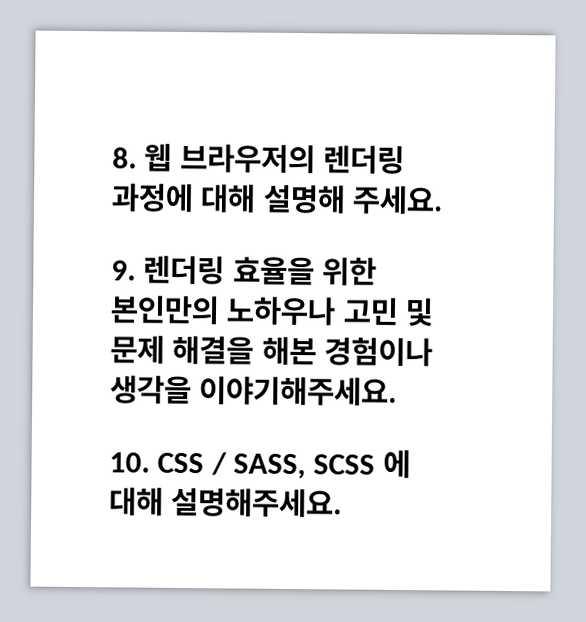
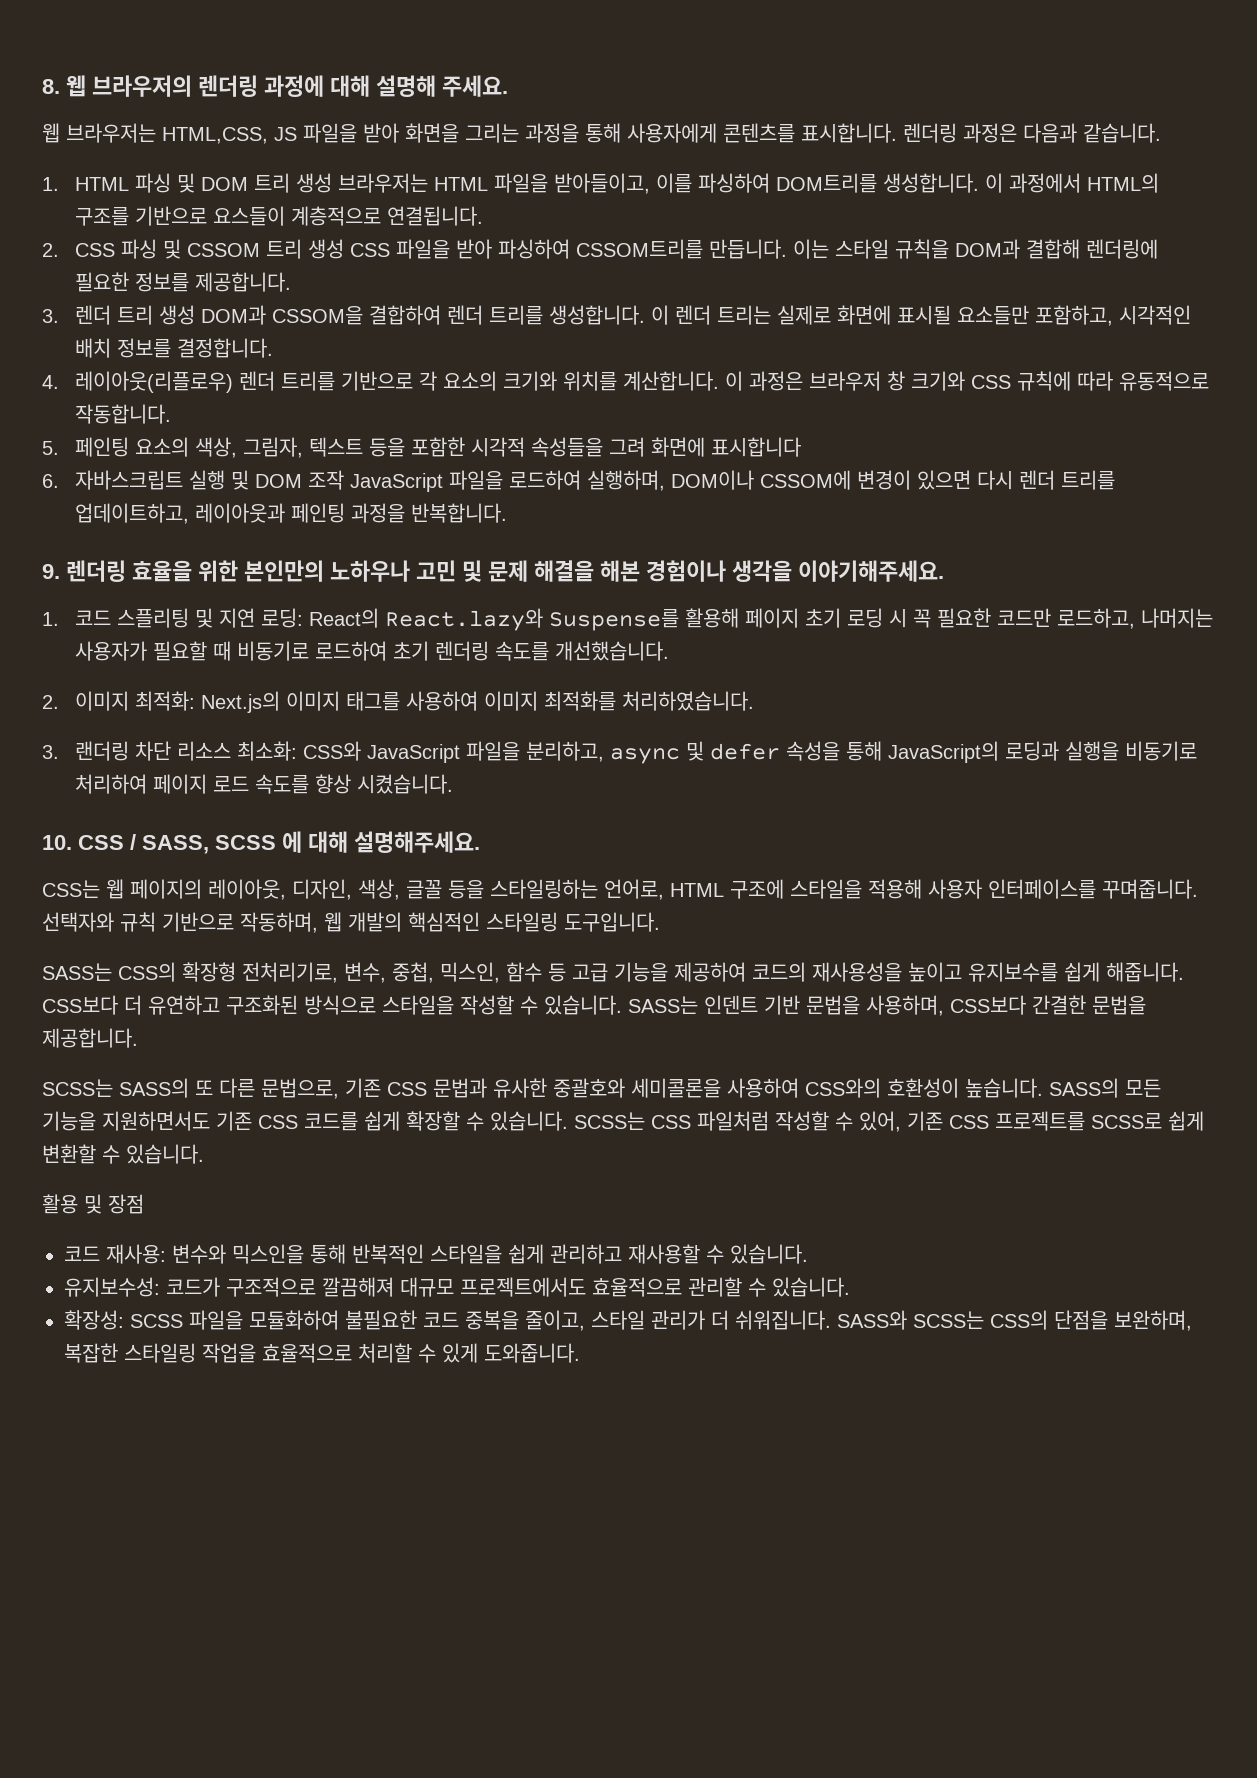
+ 웹 브라우저는 HTML,CSS, JS 파일을 받아 화면을 그리는 과정을 통해 사용자에게 콘텐츠를 표시합니다. 렌더링 과정은 다음과 같습니다.
+ 1. HTML 파싱 및 DOM 트리 생성 브라우저는 HTML 파일을 받아들이고, 이를 파싱하여 DOM트리를 생성합니다. 이 과정에서 HTML의 구조를 기반으로 요스들이 계층적으로 연결됩니다.
+ 2. CSS 파싱 및 CSSOM 트리 생성 CSS 파일을 받아 파싱하여 CSSOM트리를 만듭니다. 이는 스타일 규칙을 DOM과 결합해 렌더링에 필요한 정보를 제공합니다.
+ 3. 렌더 트리 생성 DOM과 CSSOM을 결합하여 렌더 트리를 생성합니다. 이 렌더 트리는 실제로 화면에 표시될 요소들만 포함하고, 시각적인 배치 정보를 결정합니다.
+ 4. 레이아웃(리플로우) 렌더 트리를 기반으로 각 요소의 크기와 위치를 계산합니다. 이 과정은 브라우저 창 크기와 CSS 규칙에 따라 유동적으로 작동합니다.
+ 5. 페인팅 요소의 색상, 그림자, 텍스트 등을 포함한 시각적 속성들을 그려 화면에 표시합니다
+ 6. 자바스크립트 실행 및 DOM 조작 JavaScript 파일을 로드하여 실행하며, DOM이나 CSSOM에 변경이 있으면 다시 렌더 트리를 업데이트하고, 레이아웃과 페인팅 과정을 반복합니다.
+ 1. 코드 스플리팅 및 지연 로딩: React의 React.lazy와 Suspense를 활용해 페이지 초기 로딩 시 꼭 필요한 코드만 로드하고, 나머지는 사용자가 필요할 때 비동기로 로드하여 초기 렌더링 속도를 개선했습니다.
+ 2. 이미지 최적화: Next.js의 이미지 태그를 사용하여 이미지 최적화를 처리하였습니다.
+ 3. 랜더링 차단 리소스 최소화: CSS와 JavaScript 파일을 분리하고, async 및 defer 속성을 통해 JavaScript의 로딩과 실행을 비동기로 처리하여 페이지 로드 속도를 향상 시켰습니다.
+ CSS는 웹 페이지의 레이아웃, 디자인, 색상, 글꼴 등을 스타일링하는 언어로, HTML 구조에 스타일을 적용해 사용자 인터페이스를 꾸며줍니다. 선택자와 규칙 기반으로 작동하며, 웹 개발의 핵심적인 스타일링 도구입니다.
+ SASS는 CSS의 확장형 전처리기로, 변수, 중첩, 믹스인, 함수 등 고급 기능을 제공하여 코드의 재사용성을 높이고 유지보수를 쉽게 해줍니다. CSS보다 더 유연하고 구조화된 방식으로 스타일을 작성할 수 있습니다. SASS는 인덴트 기반 문법을 사용하며, CSS보다 간결한 문법을 제공합니다.
+ SCSS는 SASS의 또 다른 문법으로, 기존 CSS 문법과 유사한 중괄호와 세미콜론을 사용하여 CSS와의 호환성이 높습니다. SASS의 모든 기능을 지원하면서도 기존 CSS 코드를 쉽게 확장할 수 있습니다. SCSS는 CSS 파일처럼 작성할 수 있어, 기존 CSS 프로젝트를 SCSS로 쉽게 변환할 수 있습니다.
+ 활용 및 장점
+ 코드 재사용: 변수와 믹스인을 통해 반복적인 스타일을 쉽게 관리하고 재사용할 수 있습니다.
+ 유지보수성: 코드가 구조적으로 깔끔해져 대규모 프로젝트에서도 효율적으로 관리할 수 있습니다.
+ 확장성: SCSS 파일을 모듈화하여 불필요한 코드 중복을 줄이고, 스타일 관리가 더 쉬워집니다. SASS와 SCSS는 CSS의 단점을 보완하며, 복잡한 스타일링 작업을 효율적으로 처리할 수 있게 도와줍니다.

